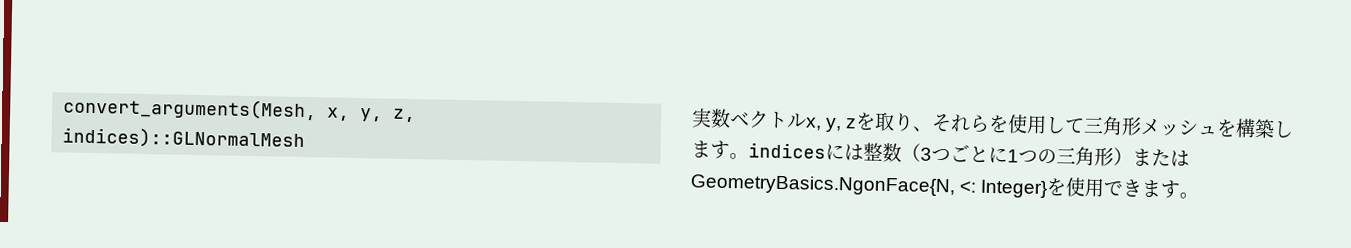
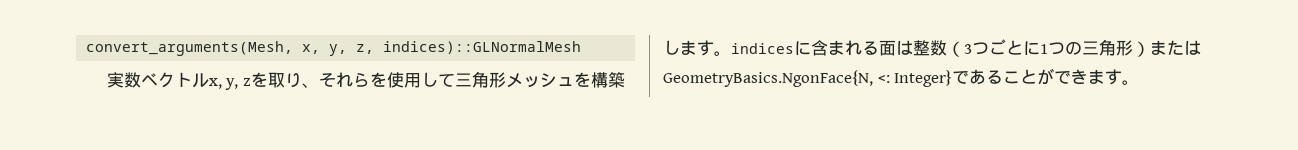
- 実数ベクトルx, y, zを取り、それらを使用して三角形メッシュを構築します。indicesには整数（3つごとに1つの三角形）またはGeometryBasics.NgonFace{N, <: Integer}を使用できます。
+ 実数ベクトルx, y, zを取り、それらを使用して三角形メッシュを構築します。indicesに含まれる面は整数（3つごとに1つの三角形）またはGeometryBasics.NgonFace{N, <: Integer}であることができます。

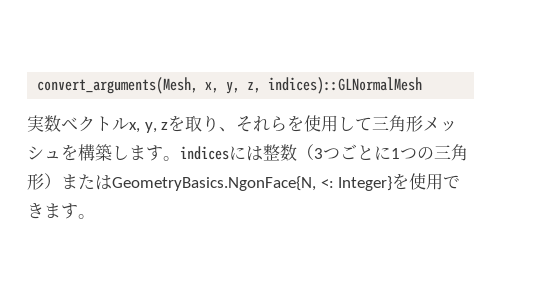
- 実数ベクトルx, y, zを取り、それらを使用して三角形メッシュを構築します。indicesに含まれる面は整数（3つごとに1つの三角形）またはGeometryBasics.NgonFace{N, <: Integer}であることができます。
+ 実数ベクトルx, y, zを取り、それらを使用して三角形メッシュを構築します。indicesには整数（3つごとに1つの三角形）またはGeometryBasics.NgonFace{N, <: Integer}を使用できます。

